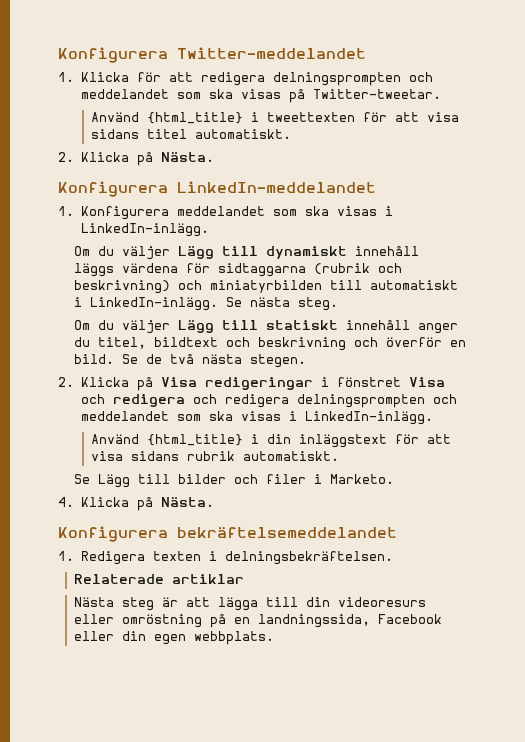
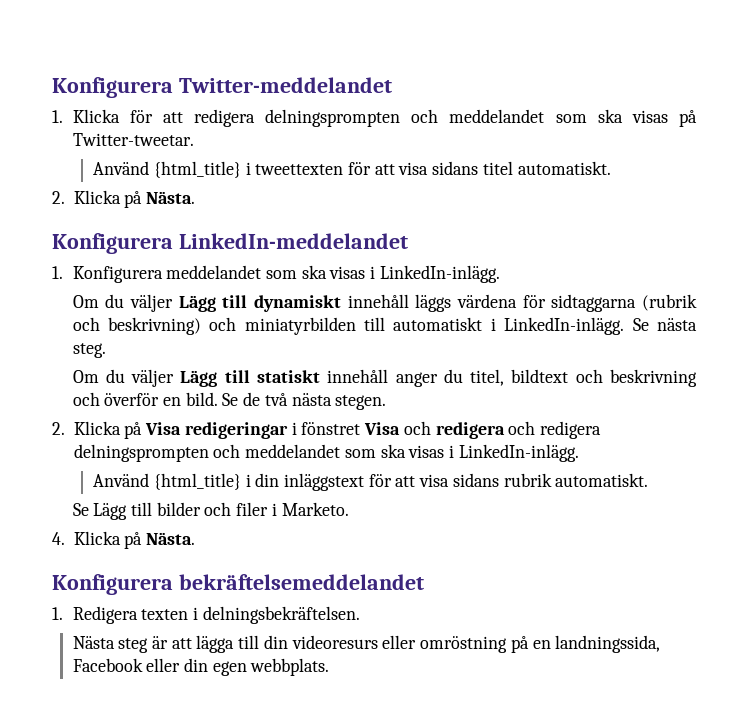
- Relaterade artiklar

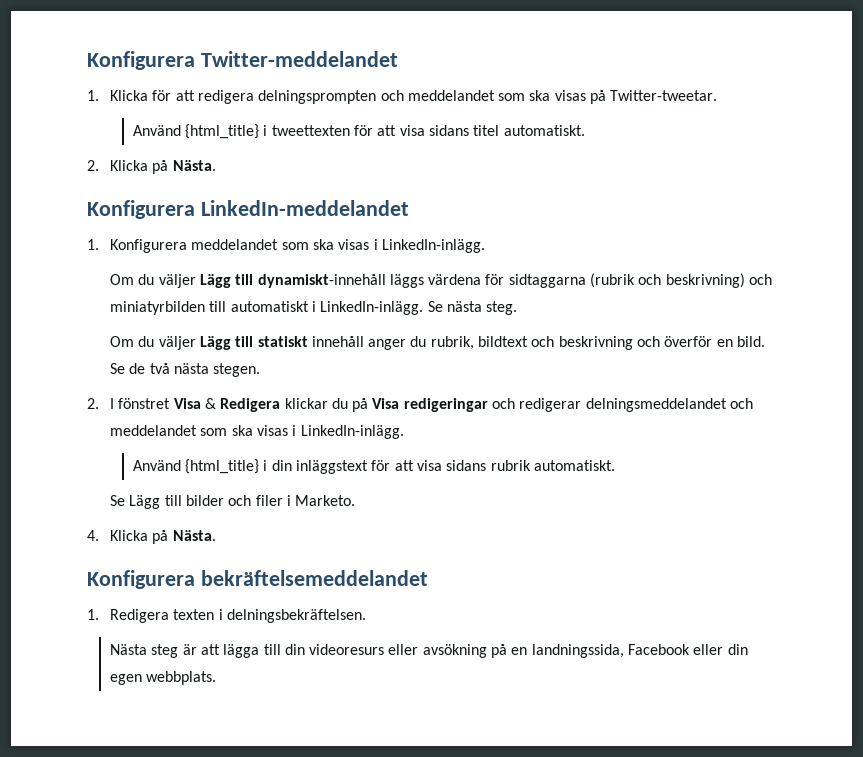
- Om du väljer Lägg till dynamiskt innehåll läggs värdena för sidtaggarna (rubrik och beskrivning) och miniatyrbilden till automatiskt i LinkedIn-inlägg.
+ Om du väljer Lägg till dynamiskt-innehåll läggs värdena för sidtaggarna (rubrik och beskrivning) och miniatyrbilden till automatiskt i LinkedIn-inlägg.
- Om du väljer Lägg till statiskt innehåll anger du titel, bildtext och beskrivning och överför en bild.
+ Om du väljer Lägg till statiskt innehåll anger du rubrik, bildtext och beskrivning och överför en bild.
- 2. Klicka på Visa redigeringar i fönstret Visa och redigera och redigera delningsprompten och meddelandet som ska visas i LinkedIn-inlägg.
+ 2. I fönstret Visa & Redigera klickar du på Visa redigeringar och redigerar delningsmeddelandet och meddelandet som ska visas i LinkedIn-inlägg.
- Nästa steg är att lägga till din videoresurs eller omröstning på en landningssida, Facebook eller din egen webbplats.
+ Nästa steg är att lägga till din videoresurs eller avsökning på en landningssida, Facebook eller din egen webbplats.

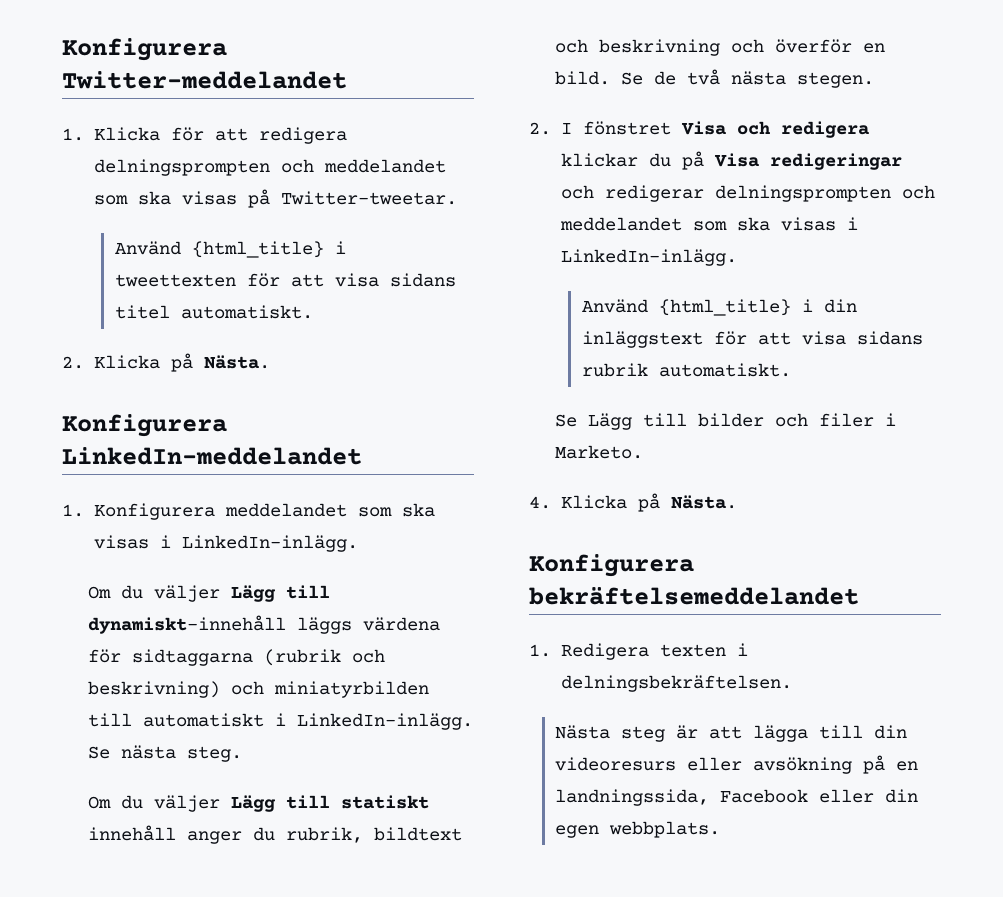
- 2. I fönstret Visa & Redigera klickar du på Visa redigeringar och redigerar delningsmeddelandet och meddelandet som ska visas i LinkedIn-inlägg.
+ 2. I fönstret Visa och redigera klickar du på Visa redigeringar och redigerar delningsprompten och meddelandet som ska visas i LinkedIn-inlägg.

